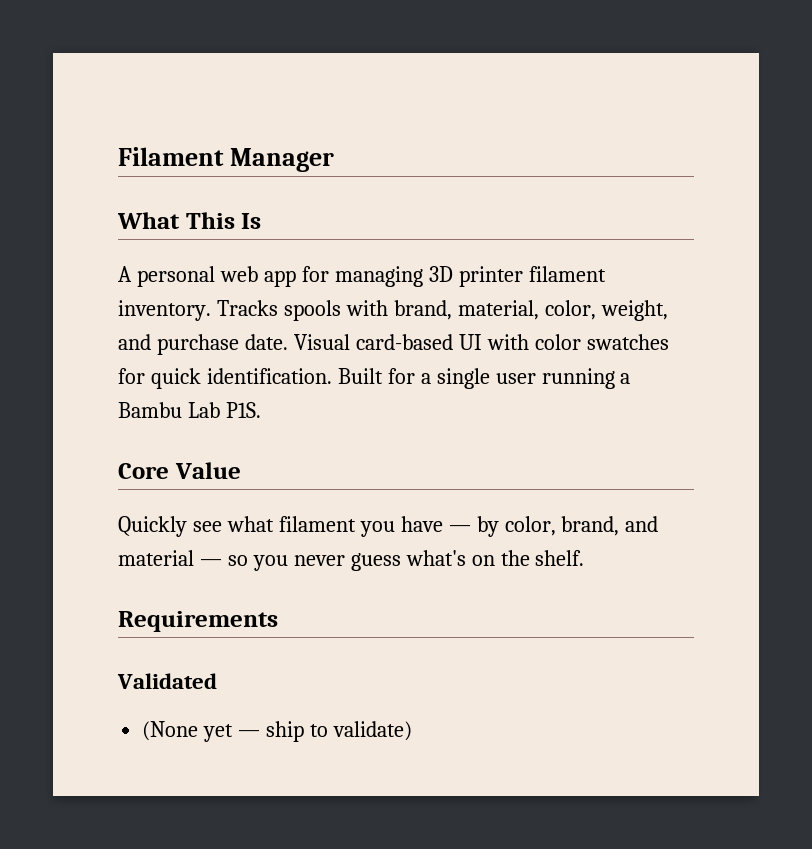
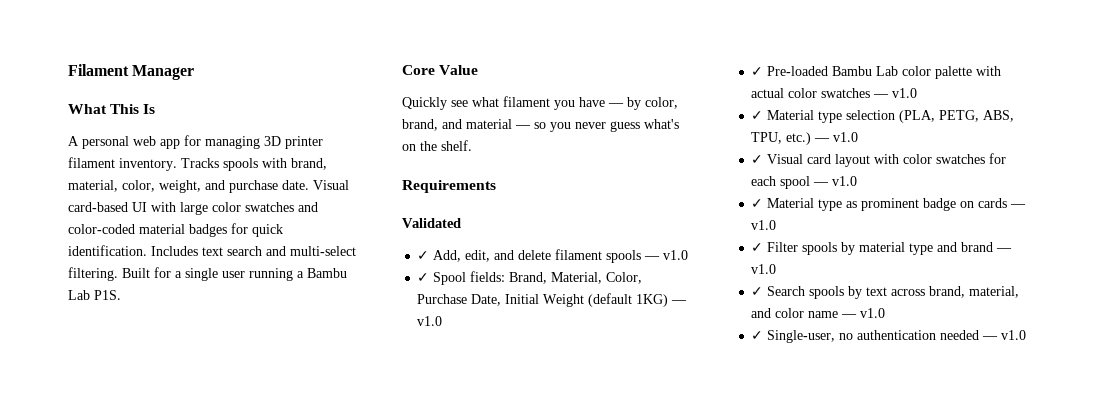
- Visual card-based UI with color swatches for quick identification.
+ Visual card-based UI with large color swatches and color-coded material badges for quick identification. Includes text search and multi-select filtering.
- (None yet — ship to validate)
+ ✓ Add, edit, and delete filament spools — v1.0
+ ✓ Spool fields: Brand, Material, Color, Purchase Date, Initial Weight (default 1KG) — v1.0
+ ✓ Pre-loaded Bambu Lab color palette with actual color swatches — v1.0
+ ✓ Material type selection (PLA, PETG, ABS, TPU, etc.) — v1.0
+ ✓ Visual card layout with color swatches for each spool — v1.0
+ ✓ Material type as prominent badge on cards — v1.0
+ ✓ Filter spools by material type and brand — v1.0
+ ✓ Search spools by text across brand, material, and color name — v1.0
+ ✓ Single-user, no authentication needed — v1.0

